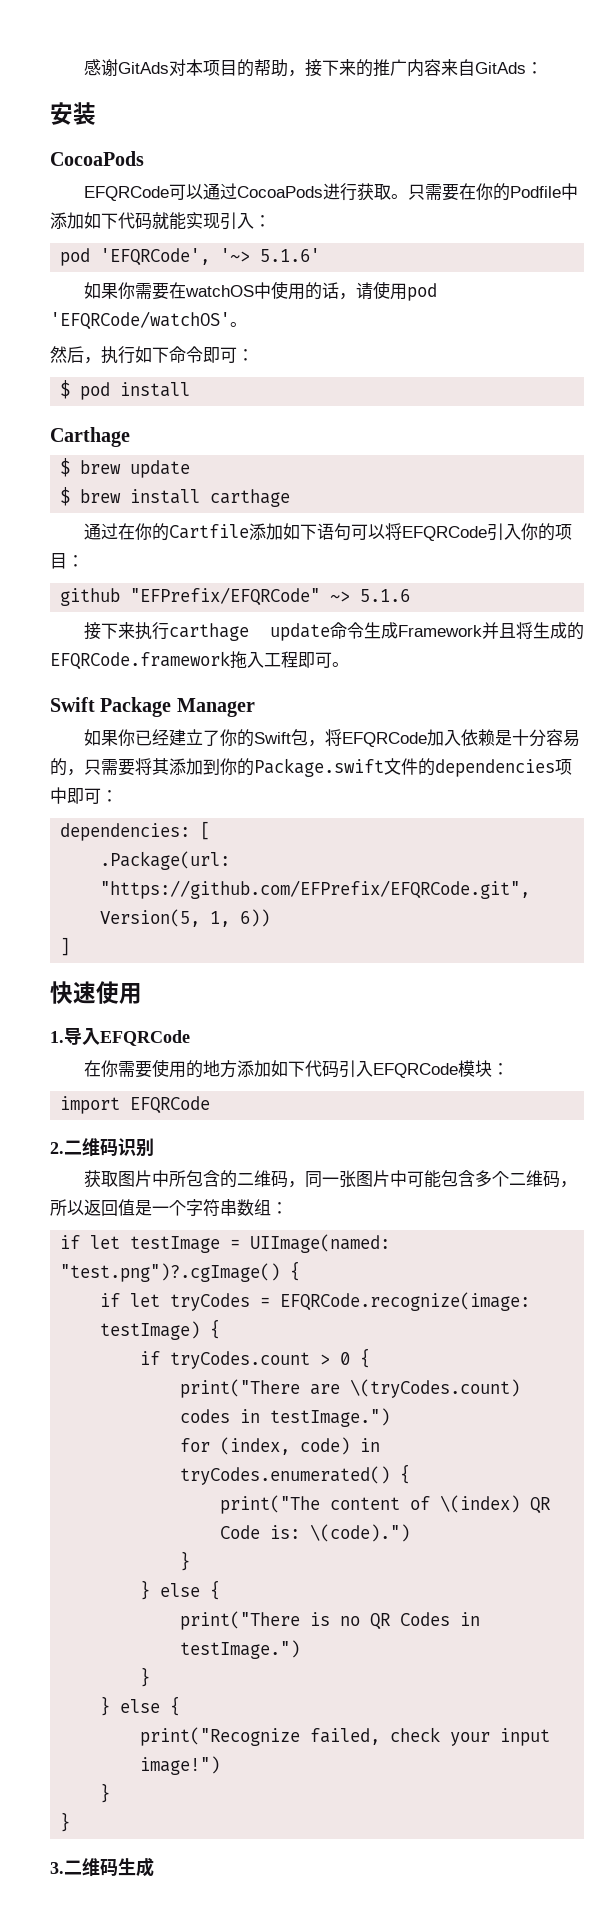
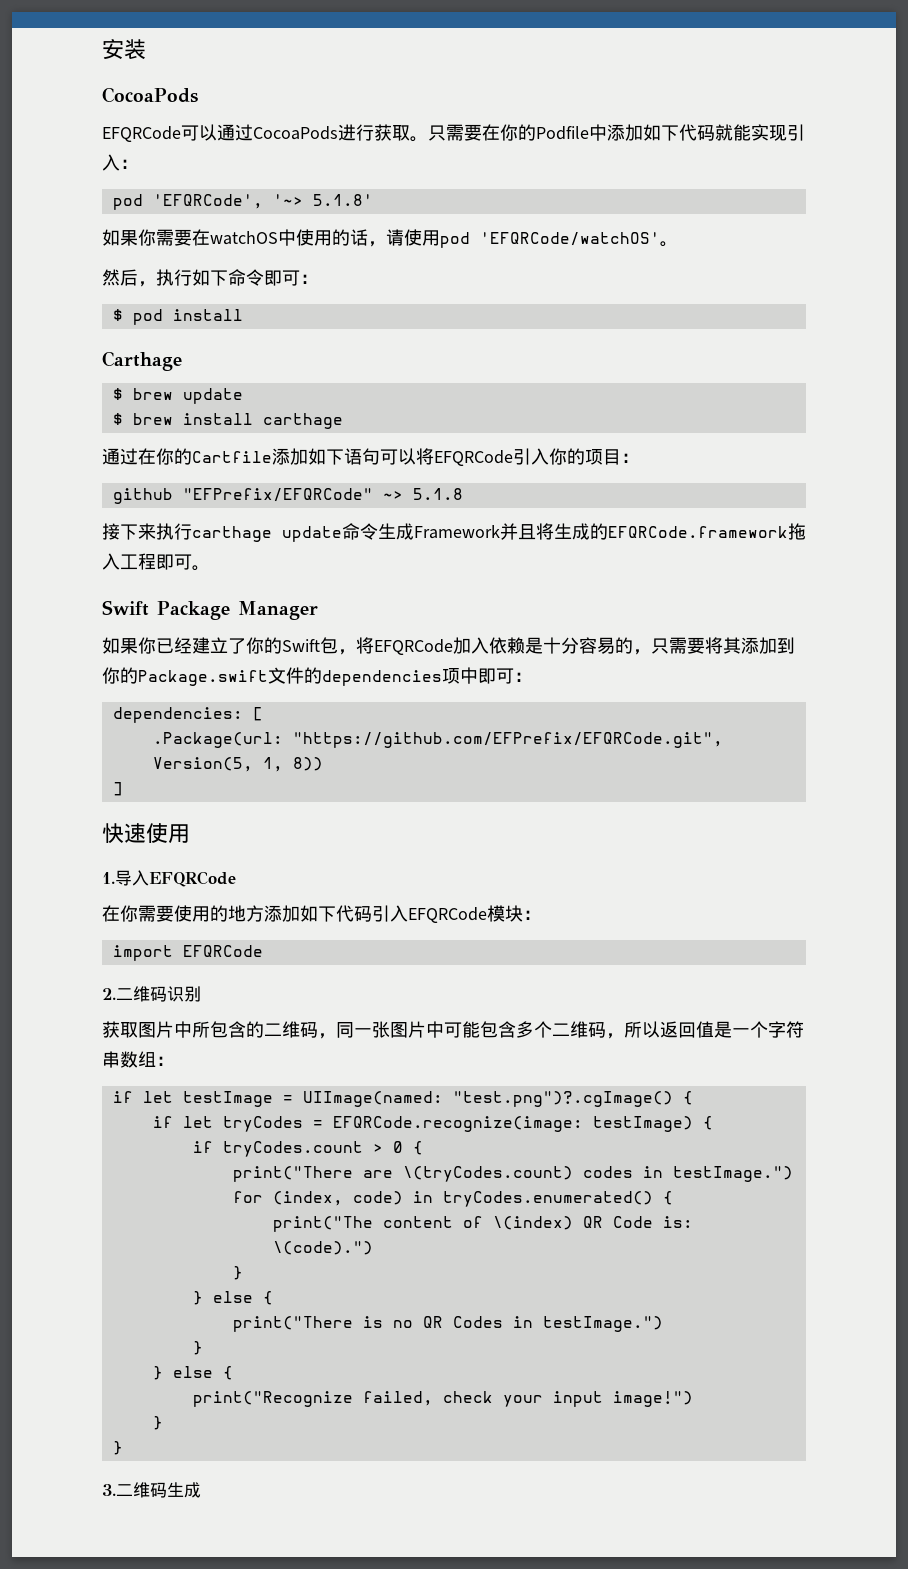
- 感谢GitAds对本项目的帮助，接下来的推广内容来自GitAds：
- pod 'EFQRCode', '~> 5.1.6'
+ pod 'EFQRCode', '~> 5.1.8'
- github "EFPrefix/EFQRCode" ~> 5.1.6
+ github "EFPrefix/EFQRCode" ~> 5.1.8
- .Package(url: "https://github.com/EFPrefix/EFQRCode.git", Version(5, 1, 6))
+ .Package(url: "https://github.com/EFPrefix/EFQRCode.git", Version(5, 1, 8))

